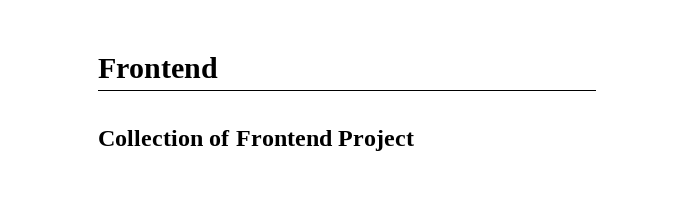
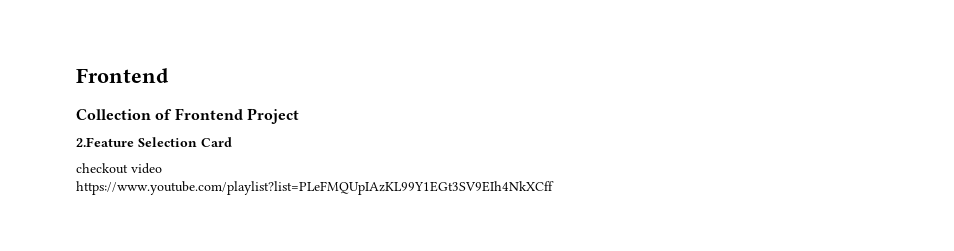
+ 2.Feature Selection Card
+ checkout video
+ https://www.youtube.com/playlist?list=PLeFMQUpIAzKL99Y1EGt3SV9EIh4NkXCff

